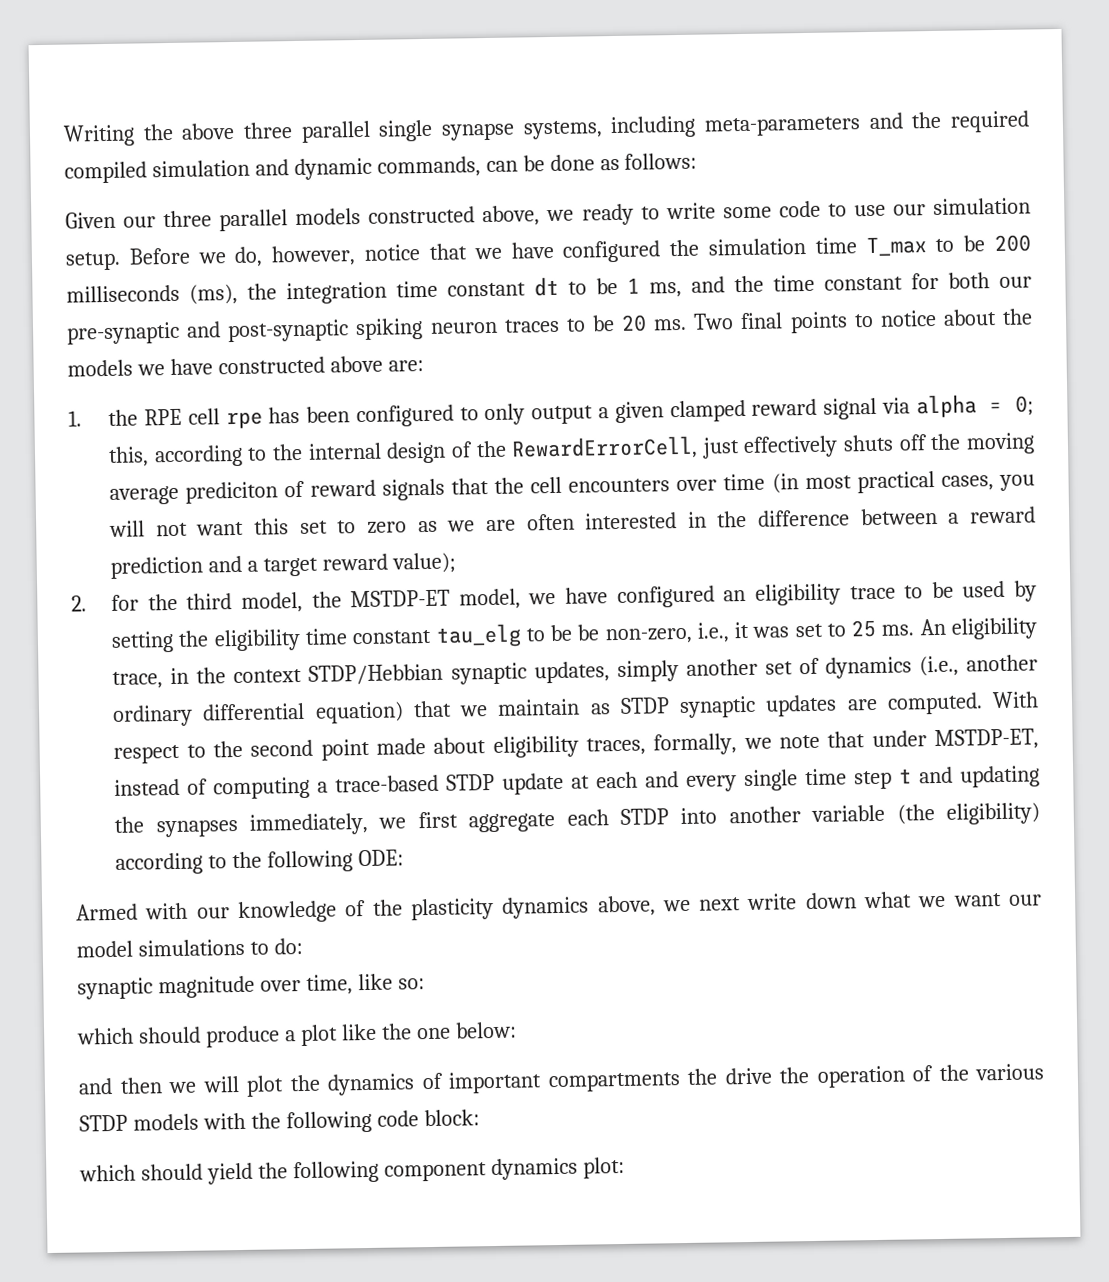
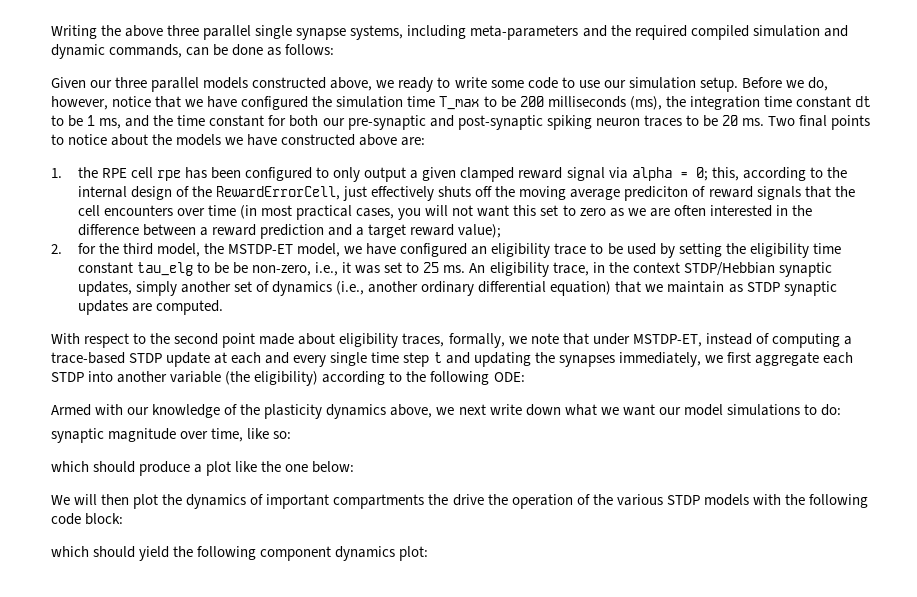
- An eligibility trace, in the context STDP/Hebbian synaptic updates, simply another set of dynamics (i.e., another ordinary differential equation) that we maintain as STDP synaptic updates are computed. With respect to the second point made about eligibility traces, formally, we note that under MSTDP-ET, instead of computing a trace-based STDP update at each and every single time step t and updating the synapses immediately, we first aggregate each STDP into another variable (the eligibility) according to the following ODE:
+ An eligibility trace, in the context STDP/Hebbian synaptic updates, simply another set of dynamics (i.e., another ordinary differential equation) that we maintain as STDP synaptic updates are computed.
+ With respect to the second point made about eligibility traces, formally, we note that under MSTDP-ET, instead of computing a trace-based STDP update at each and every single time step t and updating the synapses immediately, we first aggregate each STDP into another variable (the eligibility) according to the following ODE:
- and then we will plot the dynamics of important compartments the drive the operation of the various STDP models with the following code block:
+ We will then plot the dynamics of important compartments the drive the operation of the various STDP models with the following code block:

